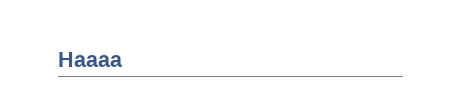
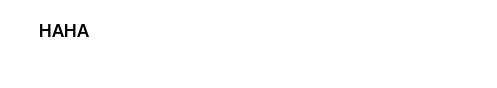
- Haaaa
+ HAHA

